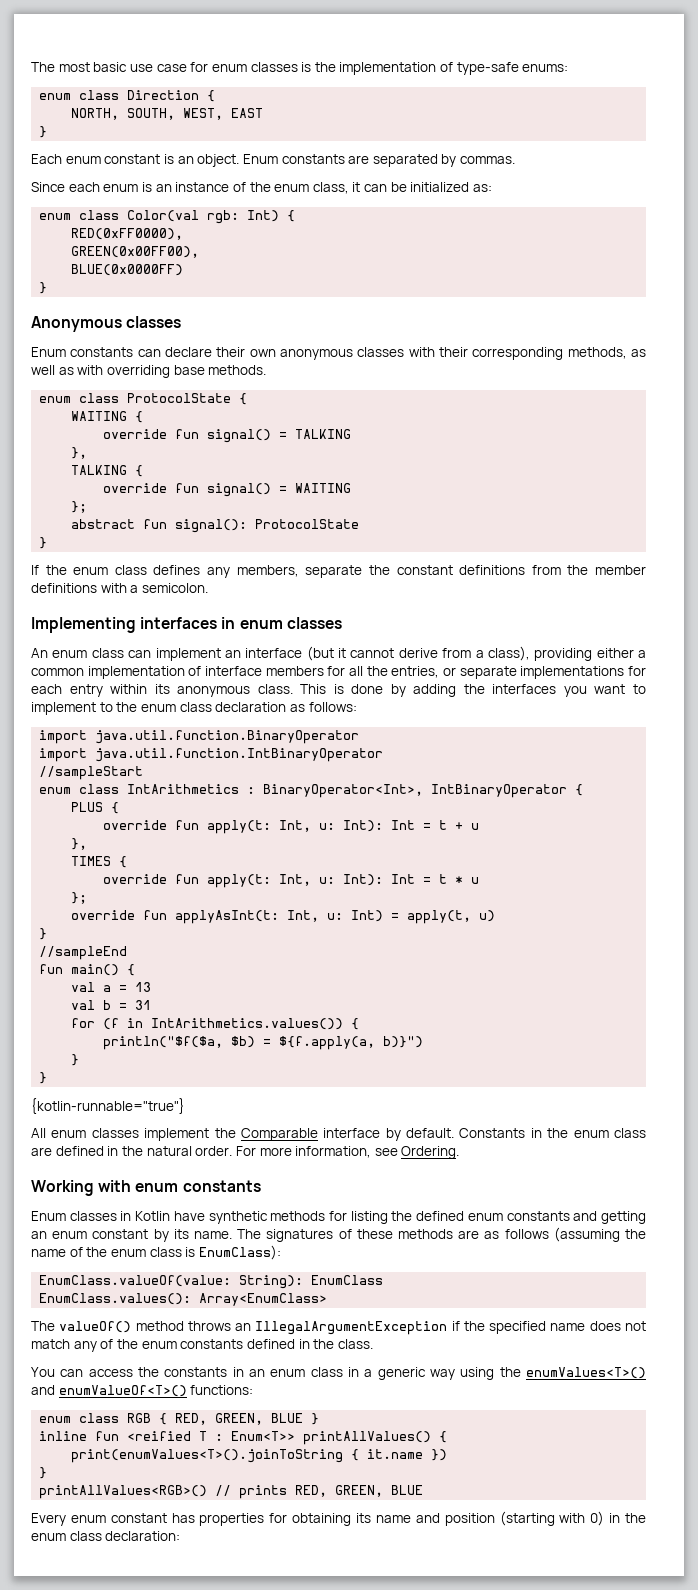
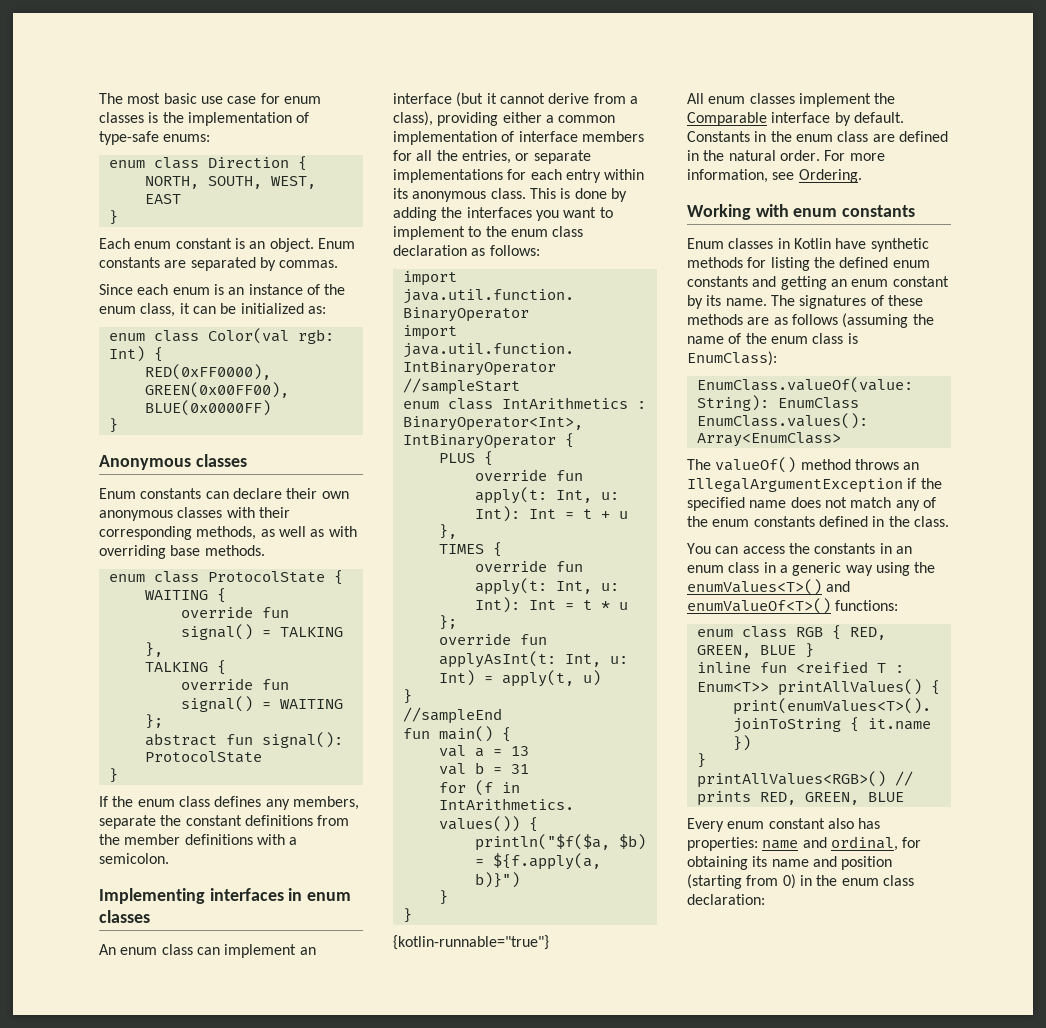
- Every enum constant has properties for obtaining its name and position (starting with 0) in the enum class declaration:
+ Every enum constant also has properties: name and ordinal, for obtaining its name and position (starting from 0) in the enum class declaration:

